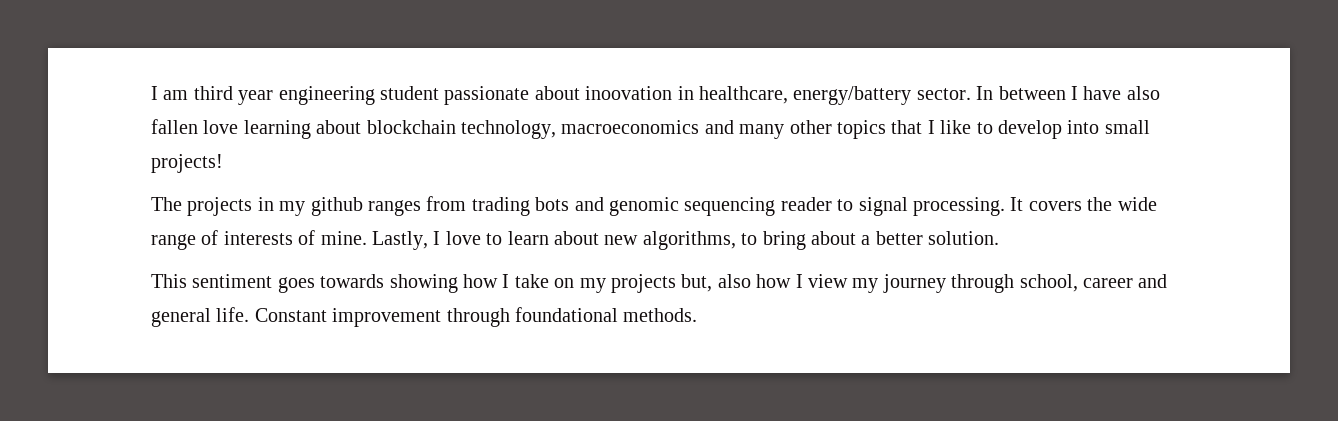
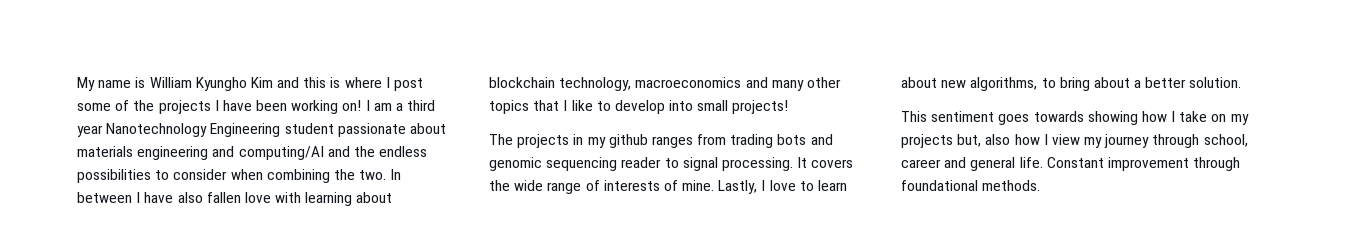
+ My name is William Kyungho Kim and this is where I post some of the projects I have been working on!
- I am third year engineering student passionate about inoovation in healthcare, energy/battery sector.
+ I am a third year Nanotechnology Engineering student passionate about materials engineering and computing/AI and the endless possibilities to consider when combining the two.
- In between I have also fallen love learning about blockchain technology, macroeconomics and many other topics that I like to develop into small projects!
+ In between I have also fallen love with learning about blockchain technology, macroeconomics and many other topics that I like to develop into small projects!

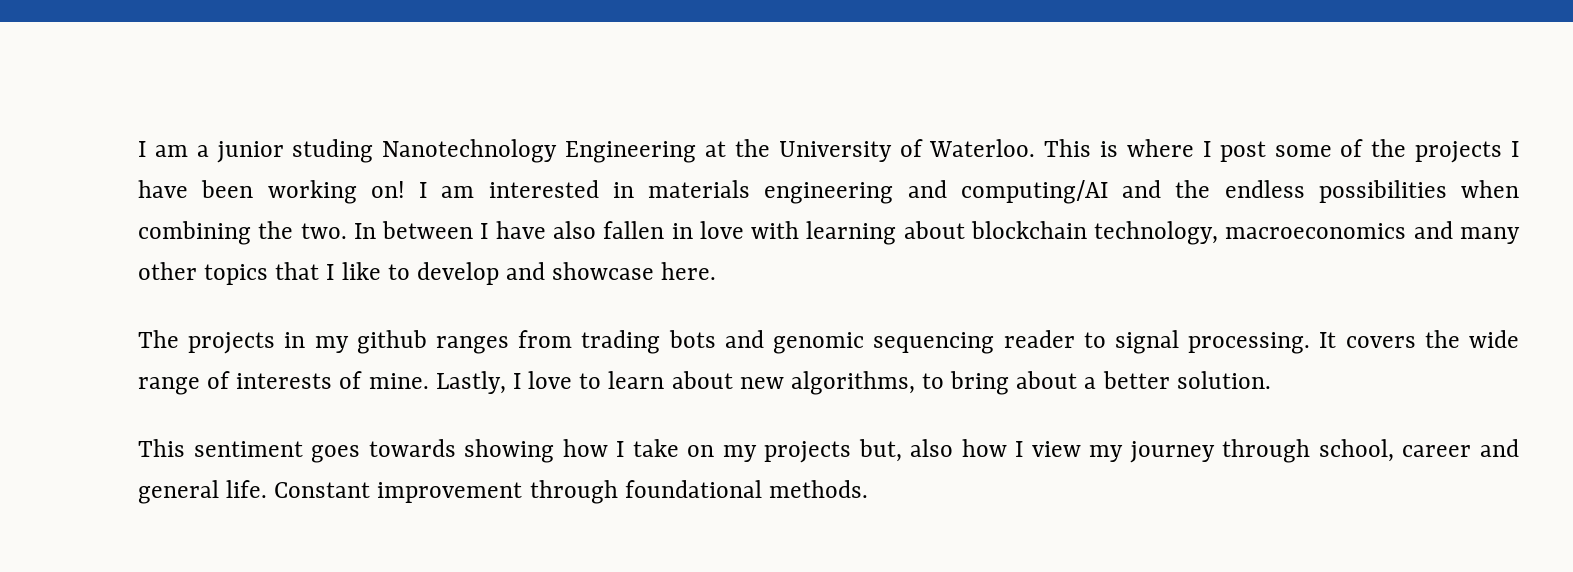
- My name is William Kyungho Kim and this is where I post some of the projects I have been working on!
+ I am a junior studing Nanotechnology Engineering at the University of Waterloo. This is where I post some of the projects I have been working on!
- I am a third year Nanotechnology Engineering student passionate about materials engineering and computing/AI and the endless possibilities to consider when combining the two.
+ I am interested in materials engineering and computing/AI and the endless possibilities when combining the two.
- In between I have also fallen love with learning about blockchain technology, macroeconomics and many other topics that I like to develop into small projects!
+ In between I have also fallen in love with learning about blockchain technology, macroeconomics and many other topics that I like to develop and showcase here.

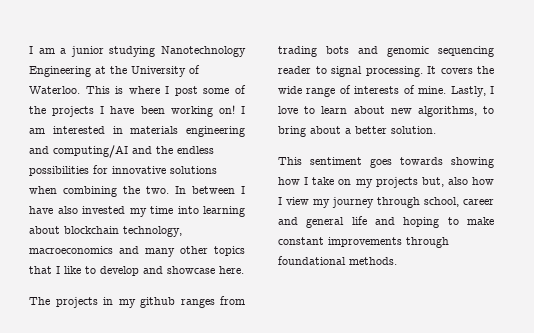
- I am a junior studing Nanotechnology Engineering at the University of Waterloo.
+ I am a junior studying Nanotechnology Engineering at the University of Waterloo.
- I am interested in materials engineering and computing/AI and the endless possibilities when combining the two.
+ I am interested in materials engineering and computing/AI and the endless possibilities for innovative solutions when combining the two.
- In between I have also fallen in love with learning about blockchain technology, macroeconomics and many other topics that I like to develop and showcase here.
+ In between I have also invested my time into learning about blockchain technology, macroeconomics and many other topics that I like to develop and showcase here.
- This sentiment goes towards showing how I take on my projects but, also how I view my journey through school, career and general life. Constant improvement through foundational methods.
+ This sentiment goes towards showing how I take on my projects but, also how I view my journey through school, career and general life and hoping to make constant improvements through foundational methods.

